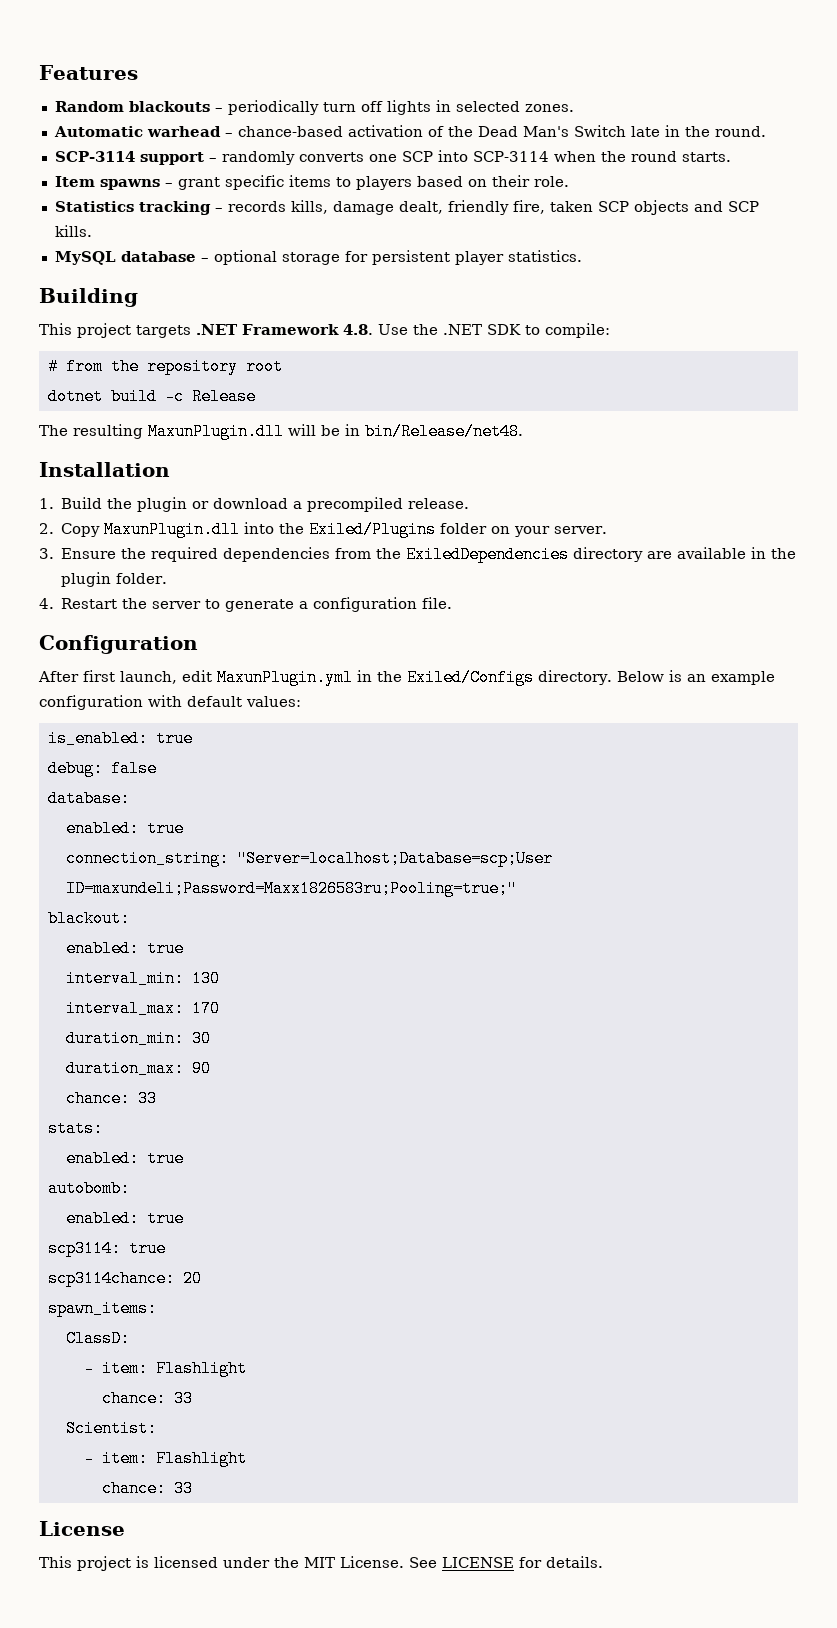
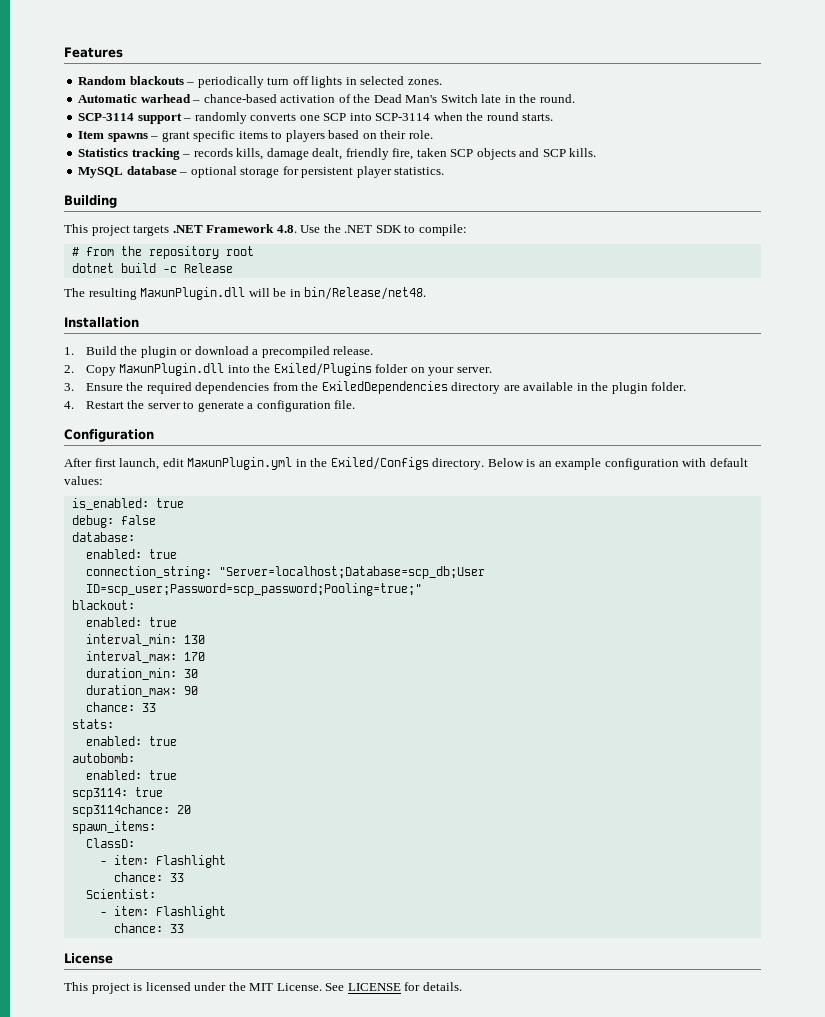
- connection_string: "Server=localhost;Database=scp;User ID=maxundeli;Password=Maxx1826583ru;Pooling=true;"
+ connection_string: "Server=localhost;Database=scp_db;User ID=scp_user;Password=scp_password;Pooling=true;"

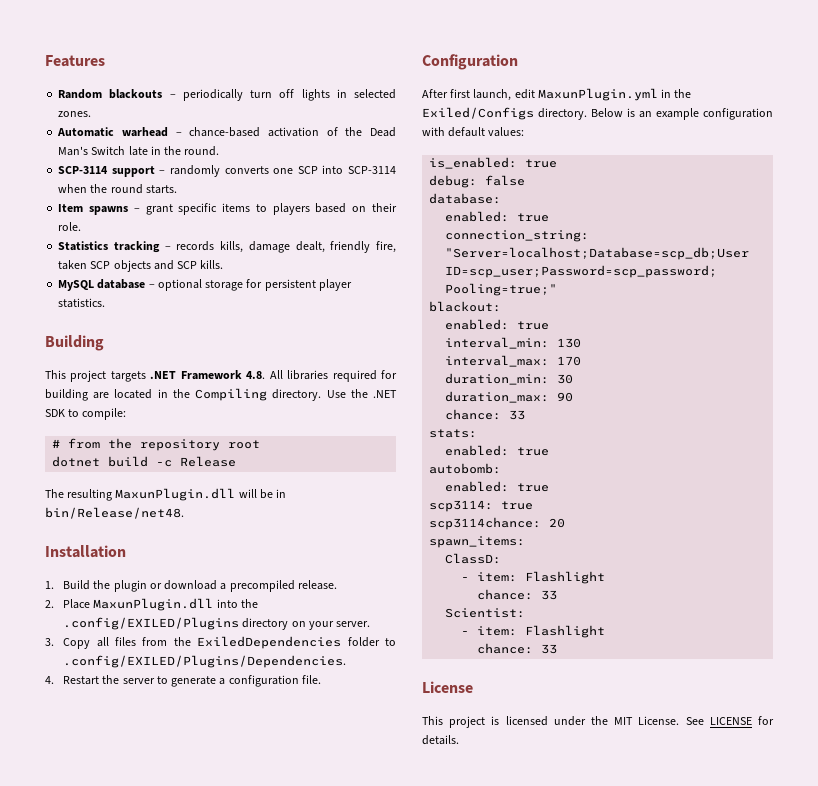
- This project targets .NET Framework 4.8. Use the .NET SDK to compile:
+ This project targets .NET Framework 4.8. All libraries required for building are located in the Compiling directory. Use the .NET SDK to compile:
- 2. Copy MaxunPlugin.dll into the Exiled/Plugins folder on your server.
+ 2. Place MaxunPlugin.dll into the .config/EXILED/Plugins directory on your server.
- 3. Ensure the required dependencies from the ExiledDependencies directory are available in the plugin folder.
+ 3. Copy all files from the ExiledDependencies folder to .config/EXILED/Plugins/Dependencies.

